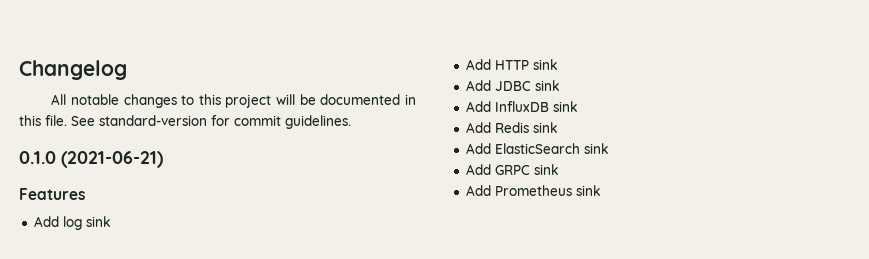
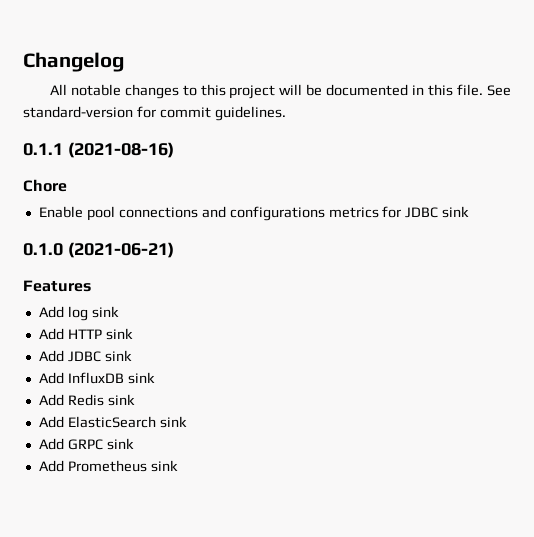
+ 0.1.1 (2021-08-16)
+ Chore
+ Enable pool connections and configurations metrics for JDBC sink

